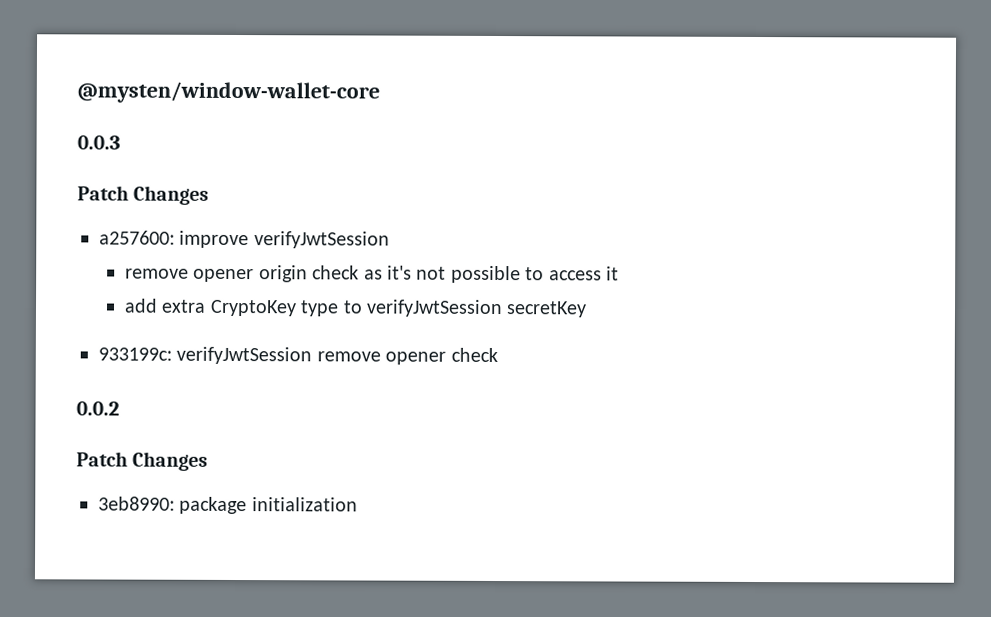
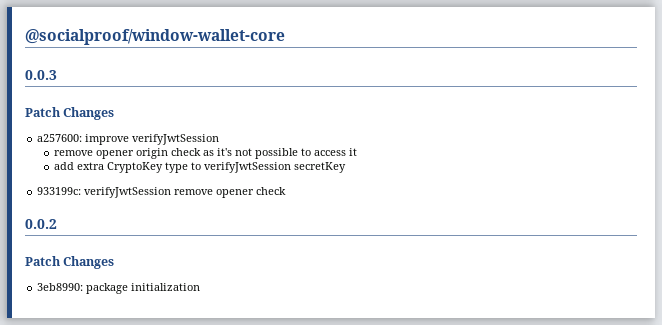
- @mysten/window-wallet-core
+ @socialproof/window-wallet-core

